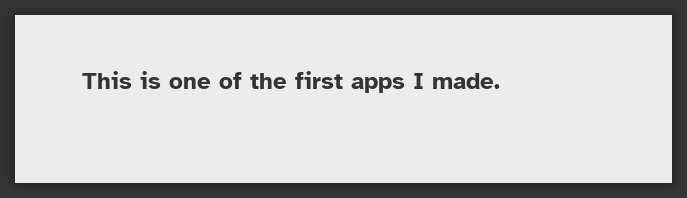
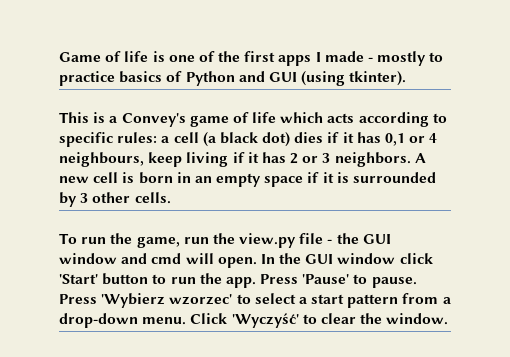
- This is one of the first apps I made.
+ Game of life is one of the first apps I made - mostly to practice basics of Python and GUI (using tkinter).
+ This is a Convey's game of life which acts according to specific rules: a cell (a black dot) dies if it has 0,1 or 4 neighbours, keep living if it has 2 or 3 neighbors. A new cell is born in an empty space if it is surrounded by 3 other cells.
+ To run the game, run the view.py file - the GUI window and cmd will open. In the GUI window click 'Start' button to run the app. Press 'Pause' to pause. Press 'Wybierz wzorzec' to select a start pattern from a drop-down menu. Click 'Wyczyść' to clear the window.

